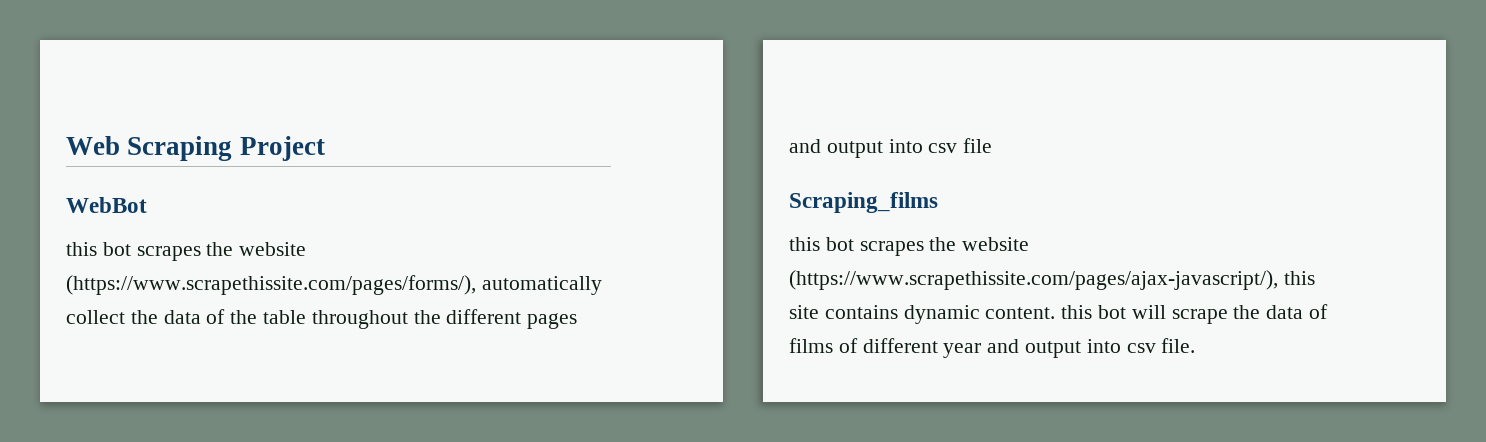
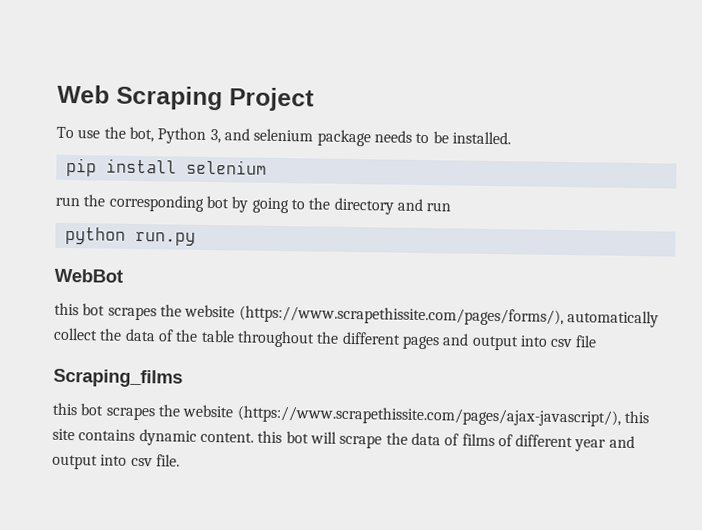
+ To use the bot, Python 3, and selenium package needs to be installed.
+ pip install selenium
+ run the corresponding bot by going to the directory and run
+ python run.py

